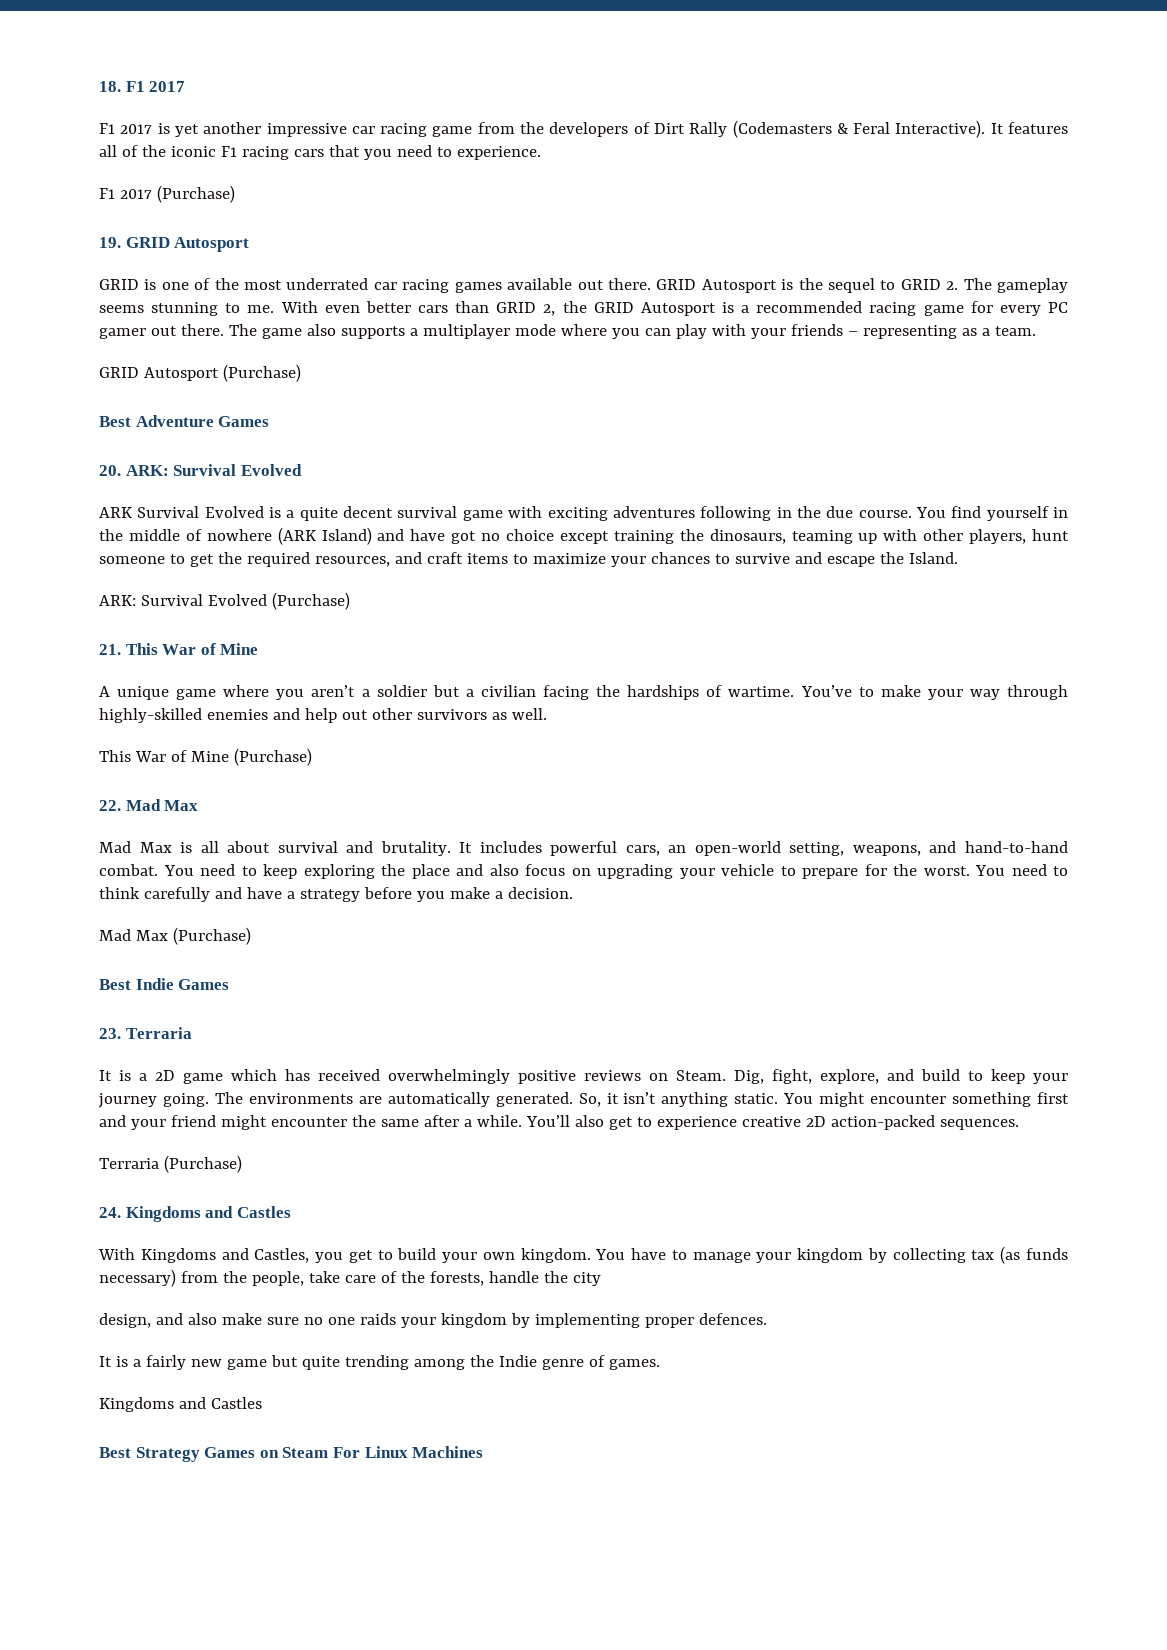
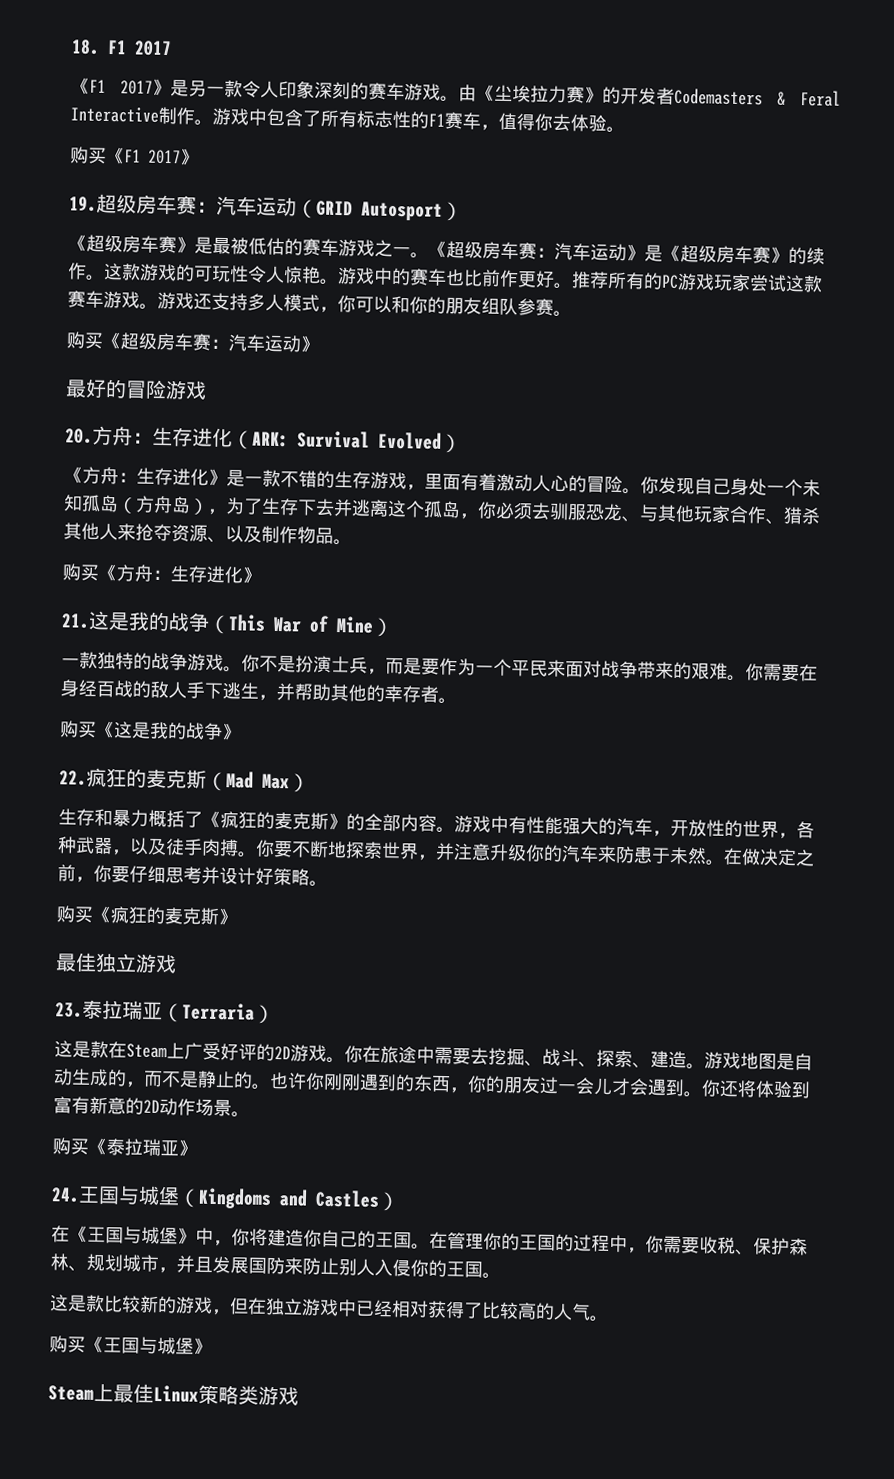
- F1 2017 is yet another impressive car racing game from the developers of Dirt Rally (Codemasters & Feral Interactive). It features all of the iconic F1 racing cars that you need to experience.
- F1 2017 (Purchase)
+ 《F1 2017》是另一款令人印象深刻的赛车游戏。由《尘埃拉力赛》的开发者Codemasters & Feral Interactive制作。游戏中包含了所有标志性的F1赛车，值得你去体验。
+ 购买《F1 2017》
- 19. GRID Autosport
- GRID is one of the most underrated car racing games available out there. GRID Autosport is the sequel to GRID 2. The gameplay seems stunning to me. With even better cars than GRID 2, the GRID Autosport is a recommended racing game for every PC gamer out there. The game also supports a multiplayer mode where you can play with your friends – representing as a team.
- GRID Autosport (Purchase)
- Best Adventure Games
- 20. ARK: Survival Evolved
- ARK Survival Evolved is a quite decent survival game with exciting adventures following in the due course. You find yourself in the middle of nowhere (ARK Island) and have got no choice except training the dinosaurs, teaming up with other players, hunt someone to get the required resources, and craft items to maximize your chances to survive and escape the Island.
- ARK: Survival Evolved (Purchase)
- 21. This War of Mine
- A unique game where you aren’t a soldier but a civilian facing the hardships of wartime. You’ve to make your way through highly-skilled enemies and help out other survivors as well.
- This War of Mine (Purchase)
- 22. Mad Max
- Mad Max is all about survival and brutality. It includes powerful cars, an open-world setting, weapons, and hand-to-hand combat. You need to keep exploring the place and also focus on upgrading your vehicle to prepare for the worst. You need to think carefully and have a strategy before you make a decision.
- Mad Max (Purchase)
- Best Indie Games
+ 19.超级房车赛：汽车运动（GRID Autosport）
+ 《超级房车赛》是最被低估的赛车游戏之一。《超级房车赛：汽车运动》是《超级房车赛》的续作。这款游戏的可玩性令人惊艳。游戏中的赛车也比前作更好。推荐所有的PC游戏玩家尝试这款赛车游戏。游戏还支持多人模式，你可以和你的朋友组队参赛。
+ 购买《超级房车赛：汽车运动》
+ 最好的冒险游戏
+ 20.方舟：生存进化（ARK: Survival Evolved）
+ 《方舟：生存进化》是一款不错的生存游戏，里面有着激动人心的冒险。你发现自己身处一个未知孤岛（方舟岛），为了生存下去并逃离这个孤岛，你必须去驯服恐龙、与其他玩家合作、猎杀其他人来抢夺资源、以及制作物品。
+ 购买《方舟：生存进化》
+ 21.这是我的战争（This War of Mine）
+ 一款独特的战争游戏。你不是扮演士兵，而是要作为一个平民来面对战争带来的艰难。你需要在身经百战的敌人手下逃生，并帮助其他的幸存者。
+ 购买《这是我的战争》
+ 22.疯狂的麦克斯（Mad Max）
+ 生存和暴力概括了《疯狂的麦克斯》的全部内容。游戏中有性能强大的汽车，开放性的世界，各种武器，以及徒手肉搏。你要不断地探索世界，并注意升级你的汽车来防患于未然。在做决定之前，你要仔细思考并设计好策略。
+ 购买《疯狂的麦克斯》
+ 最佳独立游戏
- 23. Terraria
- It is a 2D game which has received overwhelmingly positive reviews on Steam. Dig, fight, explore, and build to keep your journey going. The environments are automatically generated. So, it isn’t anything static. You might encounter something first and your friend might encounter the same after a while. You’ll also get to experience creative 2D action-packed sequences.
- Terraria (Purchase)
- 24. Kingdoms and Castles
- With Kingdoms and Castles, you get to build your own kingdom. You have to manage your kingdom by collecting tax (as funds necessary) from the people, take care of the forests, handle the city
- design, and also make sure no one raids your kingdom by implementing proper defences.
- It is a fairly new game but quite trending among the Indie genre of games.
- Kingdoms and Castles
- Best Strategy Games on Steam For Linux Machines
+ 23.泰拉瑞亚（Terraria）
+ 这是款在Steam上广受好评的2D游戏。你在旅途中需要去挖掘、战斗、探索、建造。游戏地图是自动生成的，而不是静止的。也许你刚刚遇到的东西，你的朋友过一会儿才会遇到。你还将体验到富有新意的2D动作场景。
+ 购买《泰拉瑞亚》
+ 24.王国与城堡（Kingdoms and Castles）
+ 在《王国与城堡》中，你将建造你自己的王国。在管理你的王国的过程中，你需要收税、保护森林、规划城市，并且发展国防来防止别人入侵你的王国。
+ 这是款比较新的游戏，但在独立游戏中已经相对获得了比较高的人气。
+ 购买《王国与城堡》
+ Steam上最佳Linux策略类游戏

